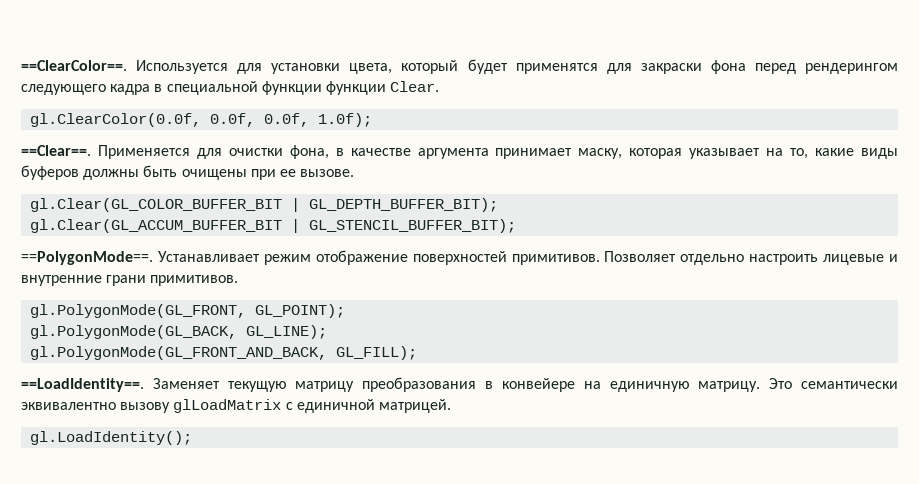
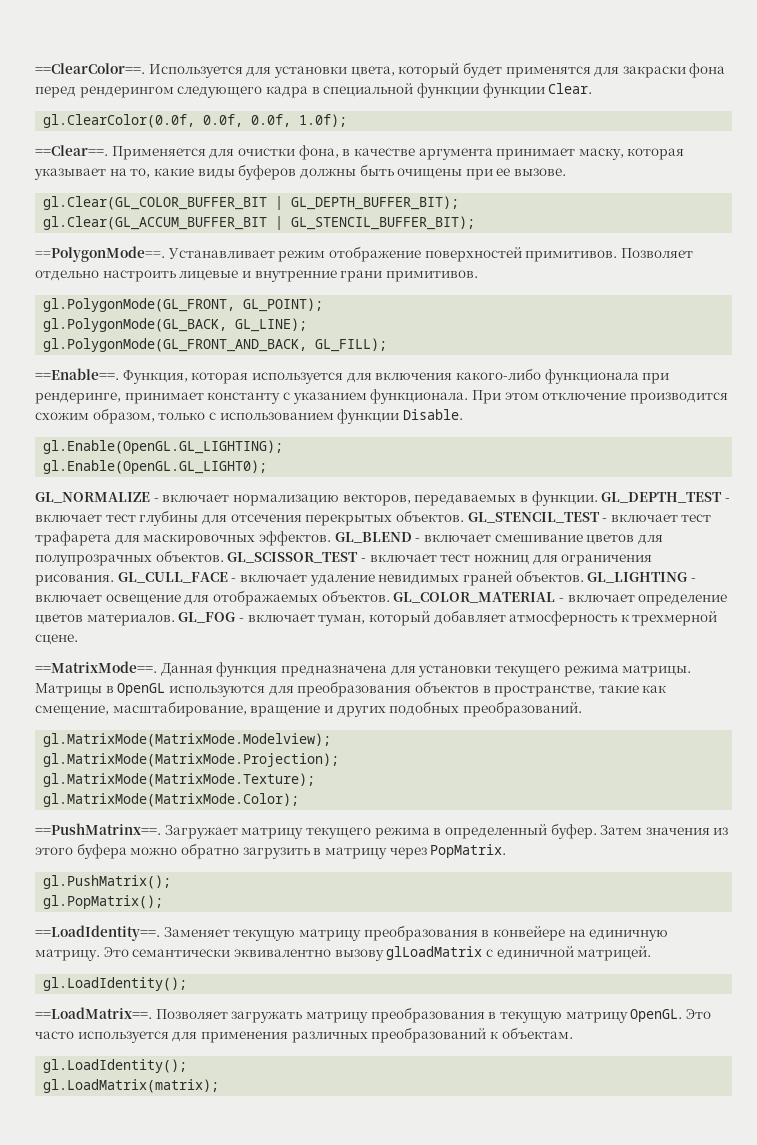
+ ==Enable==. Функция, которая используется для включения какого-либо функционала при рендеринге, принимает константу с указанием функционала. При этом отключение производится схожим образом, только с использованием функции Disable.
+ gl.Enable(OpenGL.GL_LIGHTING);
+ gl.Enable(OpenGL.GL_LIGHT0);
+ GL_NORMALIZE - включает нормализацию векторов, передаваемых в функции. GL_DEPTH_TEST - включает тест глубины для отсечения перекрытых объектов. GL_STENCIL_TEST - включает тест трафарета для маскировочных эффектов. GL_BLEND - включает смешивание цветов для полупрозрачных объектов. GL_SCISSOR_TEST - включает тест ножниц для ограничения рисования. GL_CULL_FACE - включает удаление невидимых граней объектов. GL_LIGHTING - включает освещение для отображаемых объектов. GL_COLOR_MATERIAL - включает определение цветов материалов. GL_FOG - включает туман, который добавляет атмосферность к трехмерной сцене.
+ ==MatrixMode==. Данная функция предназначена для установки текущего режима матрицы. Матрицы в OpenGL используются для преобразования объектов в пространстве, такие как смещение, масштабирование, вращение и других подобных преобразований.
+ gl.MatrixMode(MatrixMode.Modelview);
+ gl.MatrixMode(MatrixMode.Projection);
+ gl.MatrixMode(MatrixMode.Texture);
+ gl.MatrixMode(MatrixMode.Color);
+ ==PushMatrinx==. Загружает матрицу текущего режима в определенный буфер. Затем значения из этого буфера можно обратно загрузить в матрицу через PopMatrix.
+ gl.PushMatrix();
+ gl.PopMatrix();
+ ==LoadMatrix==. Позволяет загружать матрицу преобразования в текущую матрицу OpenGL. Это часто используется для применения различных преобразований к объектам.
+ gl.LoadIdentity();
+ gl.LoadMatrix(matrix);

